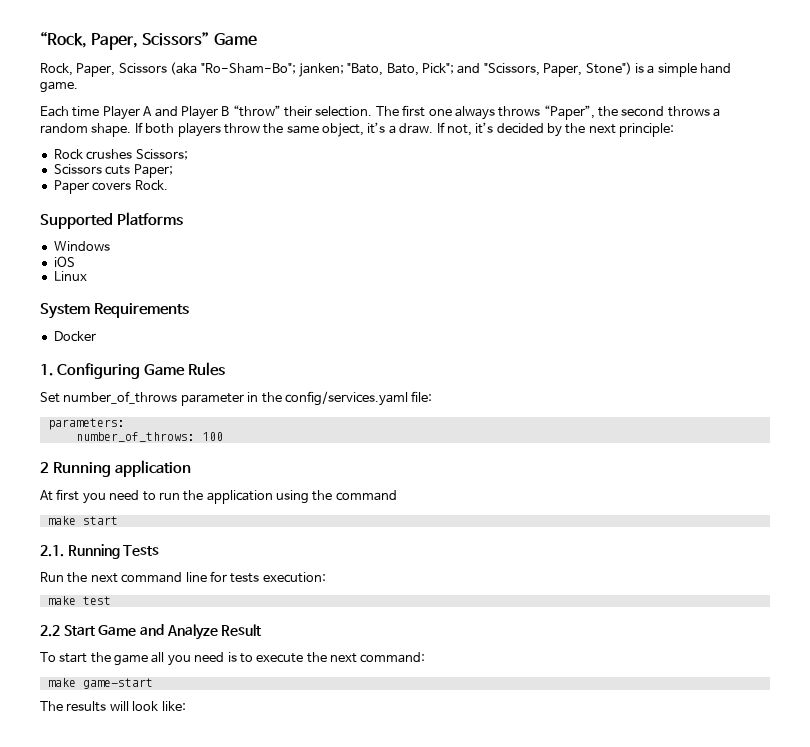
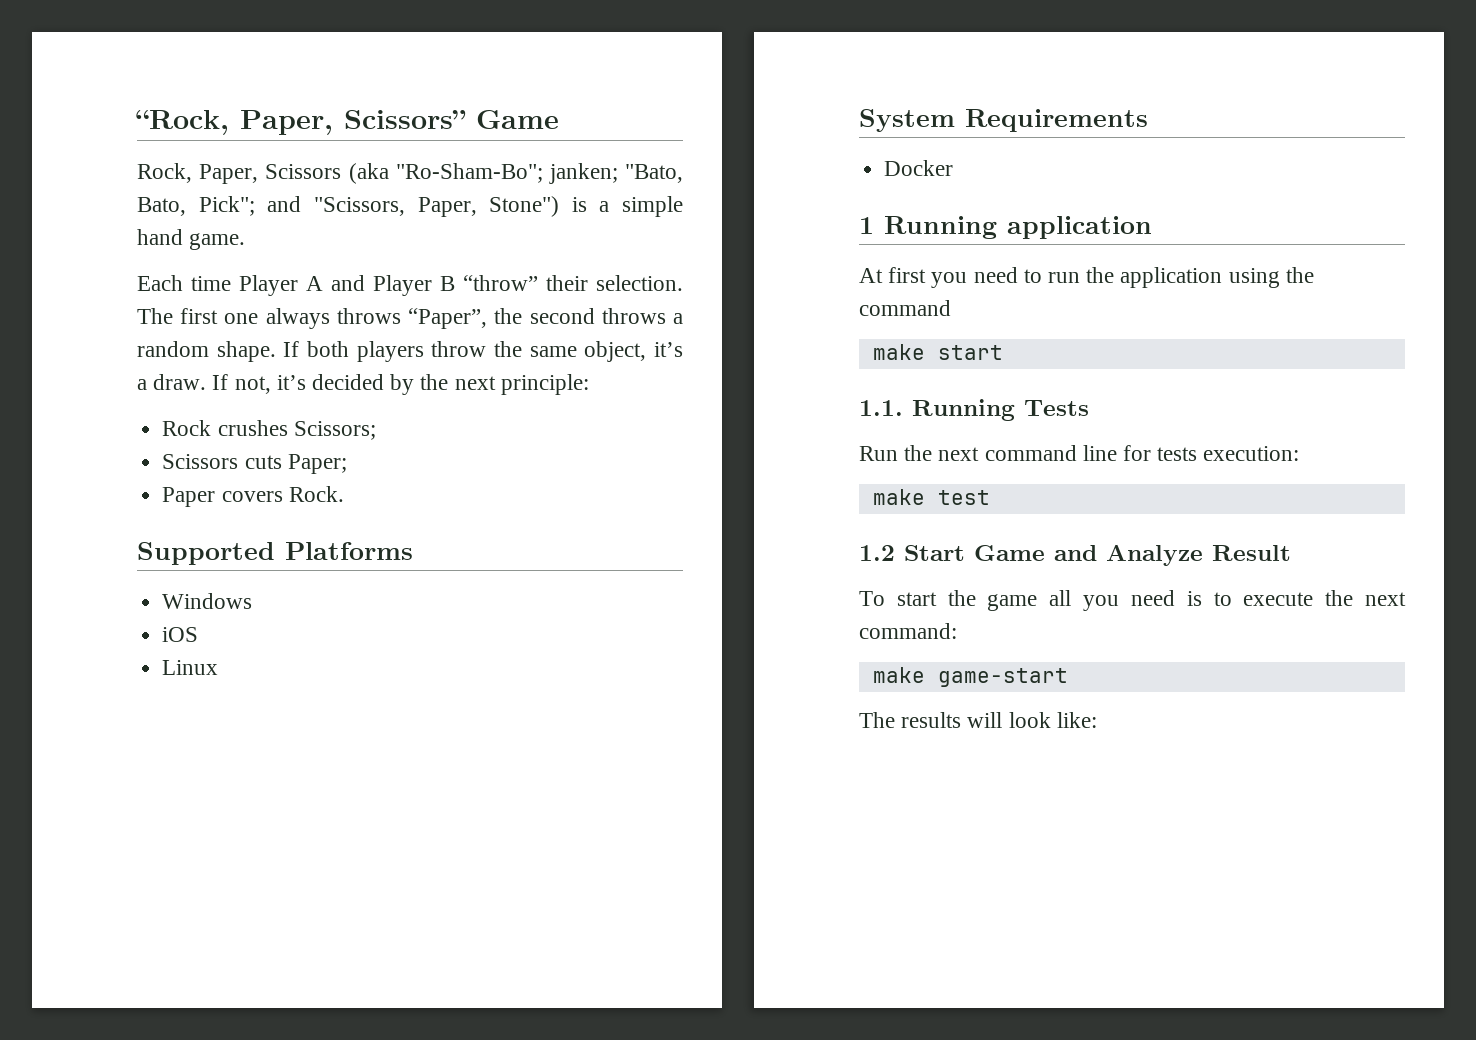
- 1. Configuring Game Rules
- Set number_of_throws parameter in the config/services.yaml file:
- parameters:
- number_of_throws: 100
- 2 Running application
+ 1 Running application
- 2.1. Running Tests
+ 1.1. Running Tests
- 2.2 Start Game and Analyze Result
+ 1.2 Start Game and Analyze Result

